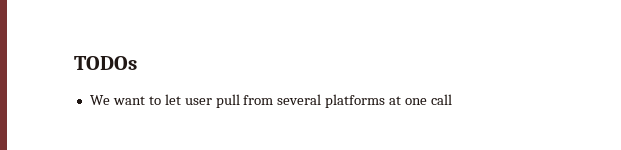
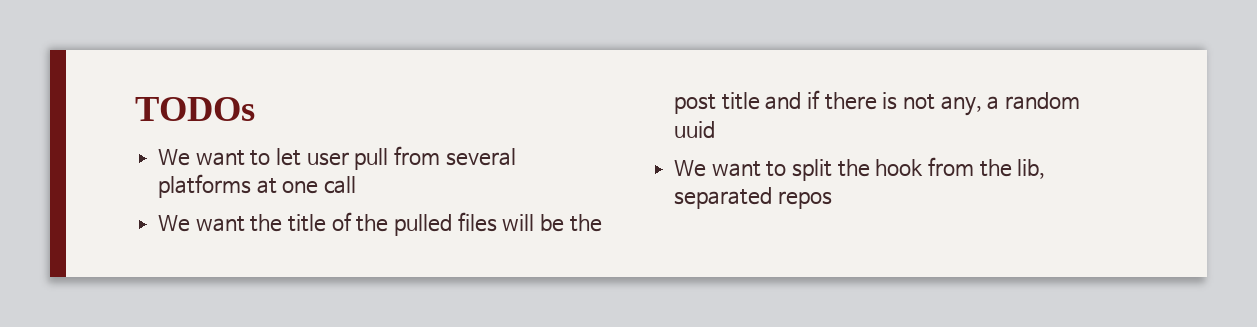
+ We want the title of the pulled files will be the post title and if there is not any, a random uuid
+ We want to split the hook from the lib, separated repos

